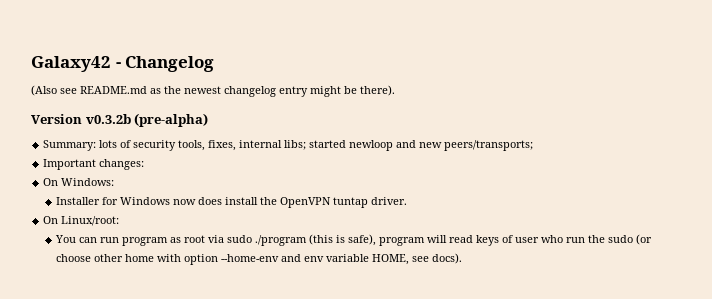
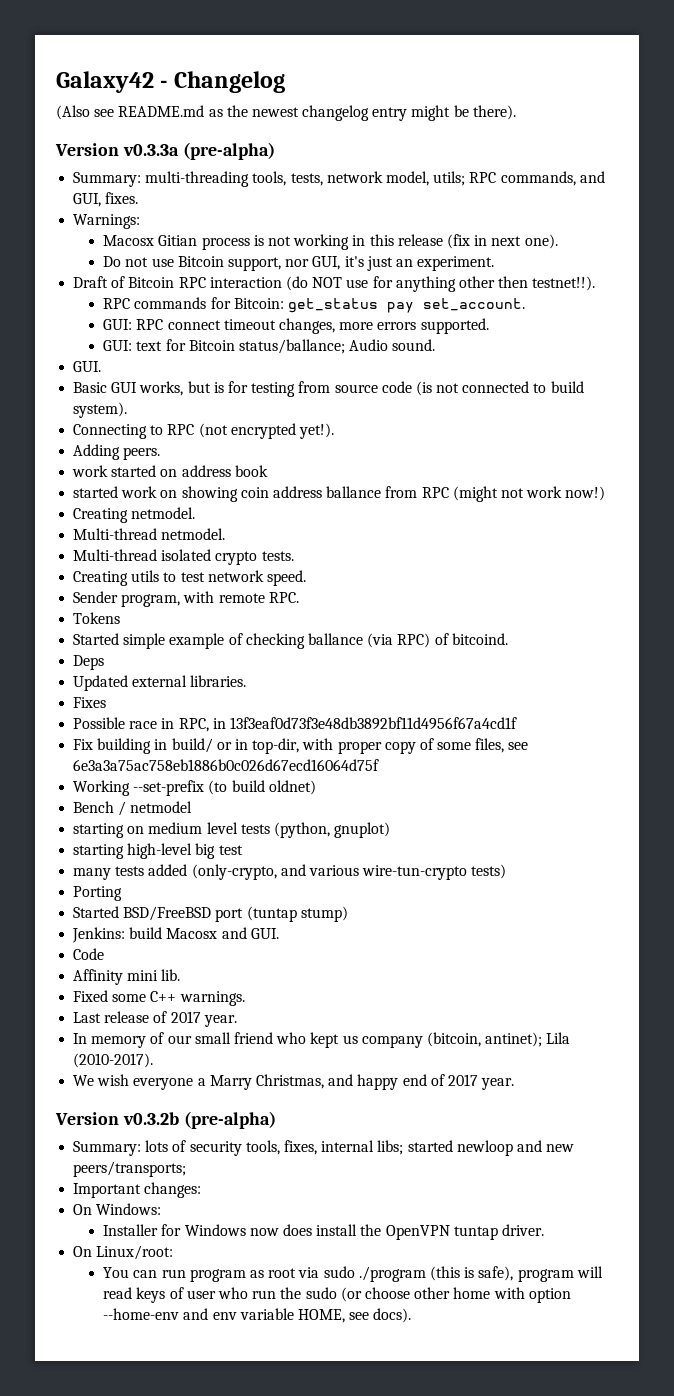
+ Version v0.3.3a (pre-alpha)
+ Summary: multi-threading tools, tests, network model, utils; RPC commands, and GUI, fixes.
+ Warnings:
+ Macosx Gitian process is not working in this release (fix in next one).
+ Do not use Bitcoin support, nor GUI, it's just an experiment.
+ Draft of Bitcoin RPC interaction (do NOT use for anything other then testnet!!).
+ RPC commands for Bitcoin: get_status pay set_account.
+ GUI: RPC connect timeout changes, more errors supported.
+ GUI: text for Bitcoin status/ballance; Audio sound.
+ GUI.
+ Basic GUI works, but is for testing from source code (is not connected to build system).
+ Connecting to RPC (not encrypted yet!).
+ Adding peers.
+ work started on address book
+ started work on showing coin address ballance from RPC (might not work now!)
+ Creating netmodel.
+ Multi-thread netmodel.
+ Multi-thread isolated crypto tests.
+ Creating utils to test network speed.
+ Sender program, with remote RPC.
+ Tokens
+ Started simple example of checking ballance (via RPC) of bitcoind.
+ Deps
+ Updated external libraries.
+ Fixes
+ Possible race in RPC, in 13f3eaf0d73f3e48db3892bf11d4956f67a4cd1f
+ Fix building in build/ or in top-dir, with proper copy of some files, see 6e3a3a75ac758eb1886b0c026d67ecd16064d75f
+ Working --set-prefix (to build oldnet)
+ Bench / netmodel
+ starting on medium level tests (python, gnuplot)
+ starting high-level big test
+ many tests added (only-crypto, and various wire-tun-crypto tests)
+ Porting
+ Started BSD/FreeBSD port (tuntap stump)
+ Jenkins: build Macosx and GUI.
+ Code
+ Affinity mini lib.
+ Fixed some C++ warnings.
+ Last release of 2017 year.
+ In memory of our small friend who kept us company (bitcoin, antinet); Lila (2010-2017).
+ We wish everyone a Marry Christmas, and happy end of 2017 year.

